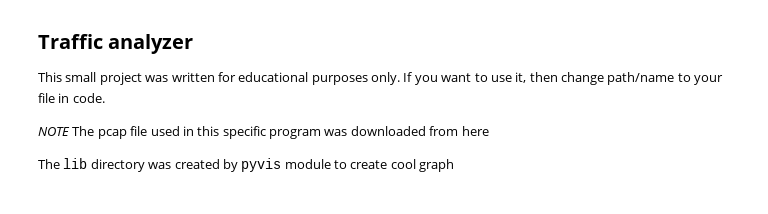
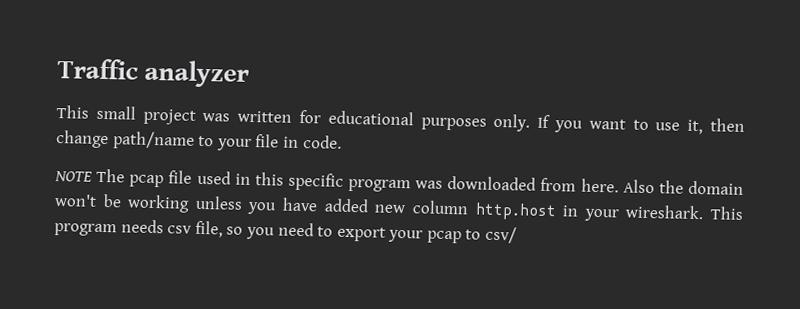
- NOTE The pcap file used in this specific program was downloaded from here
- The lib directory was created by pyvis module to create cool graph
+ NOTE The pcap file used in this specific program was downloaded from here. Also the domain won't be working unless you have added new column http.host in your wireshark. This program needs csv file, so you need to export your pcap to csv/

